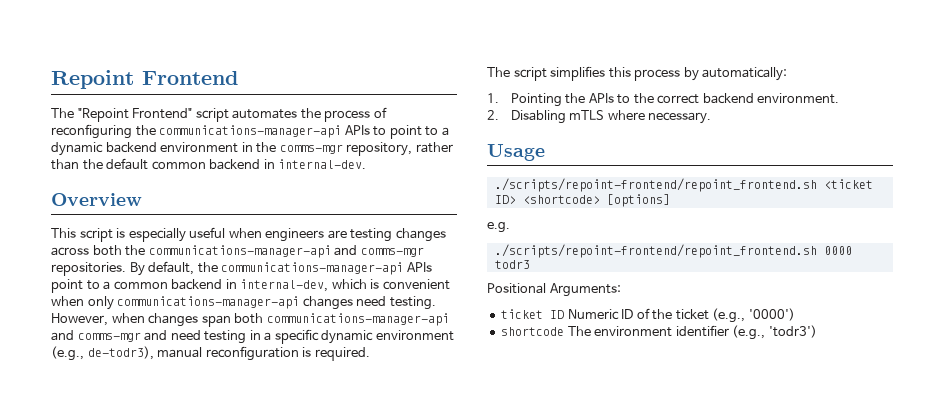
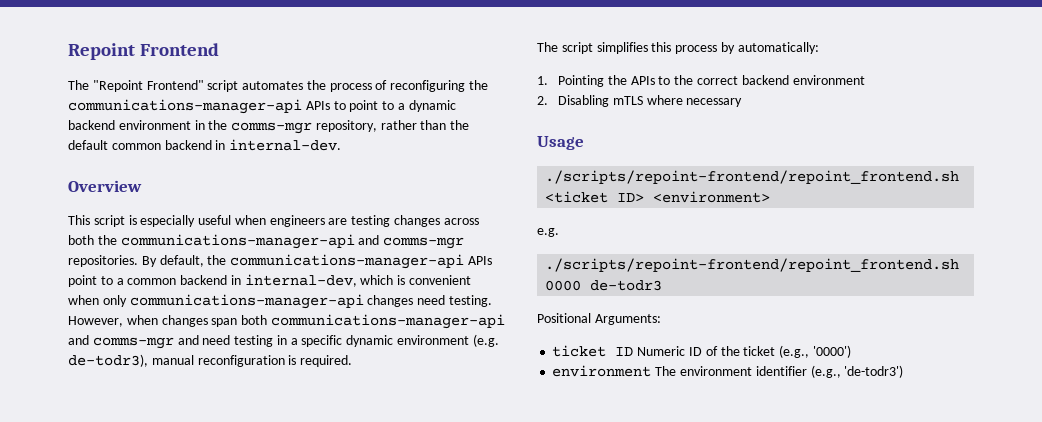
- However, when changes span both communications-manager-api and comms-mgr and need testing in a specific dynamic environment (e.g., de-todr3), manual reconfiguration is required.
+ However, when changes span both communications-manager-api and comms-mgr and need testing in a specific dynamic environment (e.g. de-todr3), manual reconfiguration is required.
- 1. Pointing the APIs to the correct backend environment.
+ 1. Pointing the APIs to the correct backend environment
- 2. Disabling mTLS where necessary.
+ 2. Disabling mTLS where necessary
- ./scripts/repoint-frontend/repoint_frontend.sh <ticket ID> <shortcode> [options]
+ ./scripts/repoint-frontend/repoint_frontend.sh <ticket ID> <environment>
- ./scripts/repoint-frontend/repoint_frontend.sh 0000 todr3
+ ./scripts/repoint-frontend/repoint_frontend.sh 0000 de-todr3
- shortcode The environment identifier (e.g., 'todr3')
+ environment The environment identifier (e.g., 'de-todr3')

